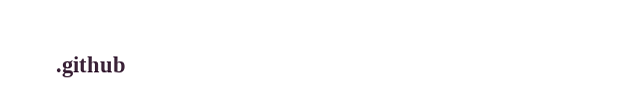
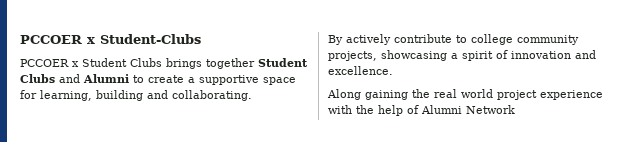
- .github
+ PCCOER x Student-Clubs
+ PCCOER x Student Clubs brings together Student Clubs and Alumni to create a supportive space for learning, building and collaborating.
+ By actively contribute to college community projects, showcasing a spirit of innovation and excellence.
+ Along gaining the real world project experience with the help of Alumni Network

